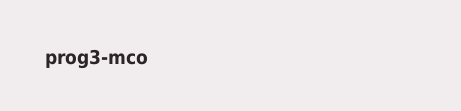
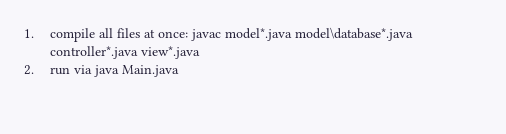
- prog3-mco
+ 1. compile all files at once: javac model*.java model\database*.java controller*.java view*.java
+ 2. run via java Main.java

